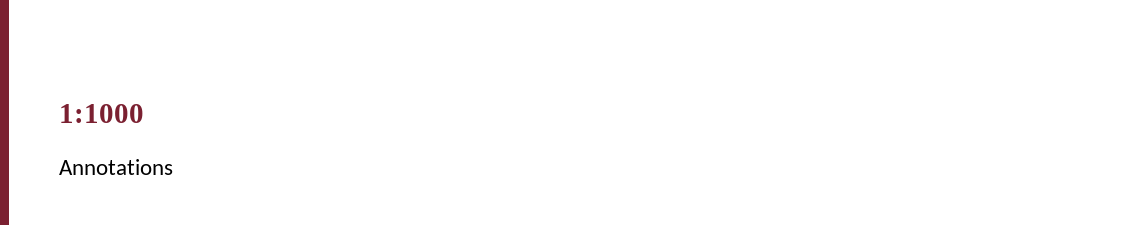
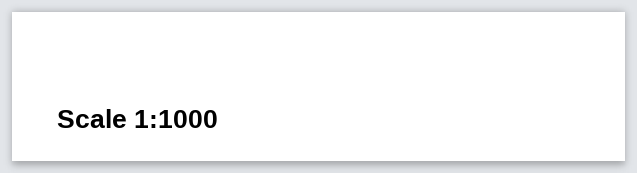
- 1:1000
+ Scale 1:1000
- Annotations

